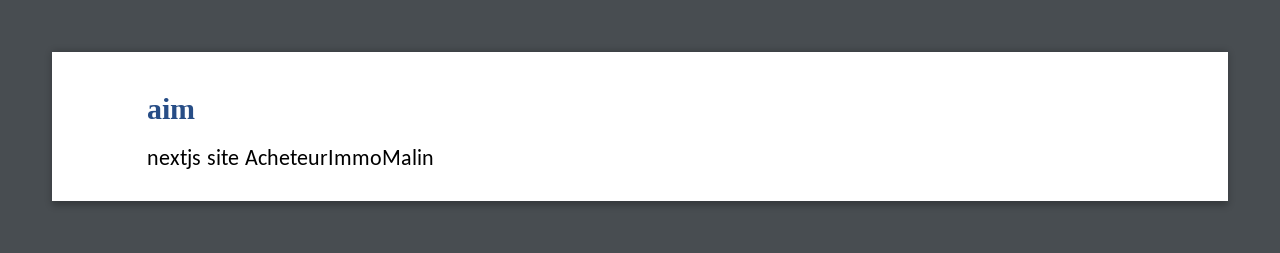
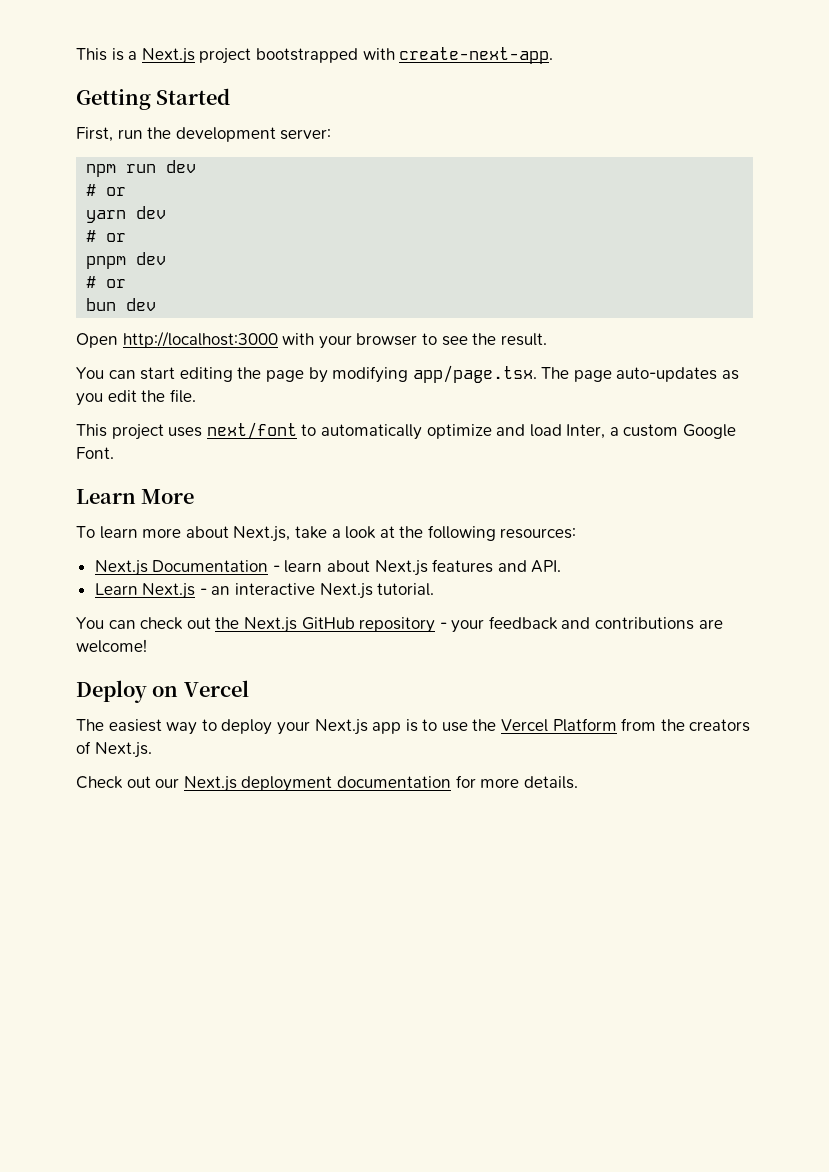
- aim
- nextjs site AcheteurImmoMalin
+ This is a Next.js project bootstrapped with create-next-app.
+ Getting Started
+ First, run the development server:
+ npm run dev
+ # or
+ yarn dev
+ # or
+ pnpm dev
+ # or
+ bun dev
+ Open http://localhost:3000 with your browser to see the result.
+ You can start editing the page by modifying app/page.tsx. The page auto-updates as you edit the file.
+ This project uses next/font to automatically optimize and load Inter, a custom Google Font.
+ Learn More
+ To learn more about Next.js, take a look at the following resources:
+ Next.js Documentation - learn about Next.js features and API.
+ Learn Next.js - an interactive Next.js tutorial.
+ You can check out the Next.js GitHub repository - your feedback and contributions are welcome!
+ Deploy on Vercel
+ The easiest way to deploy your Next.js app is to use the Vercel Platform from the creators of Next.js.
+ Check out our Next.js deployment documentation for more details.

